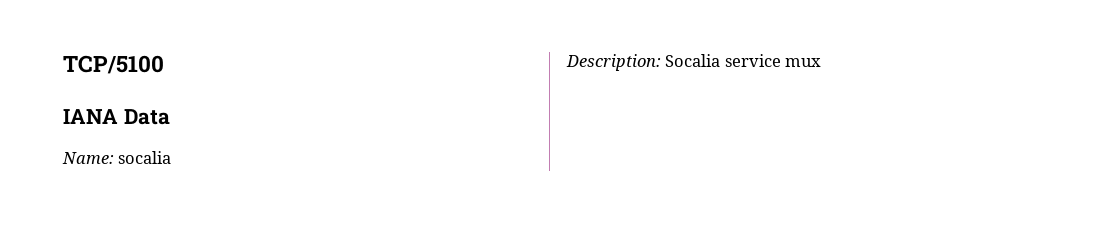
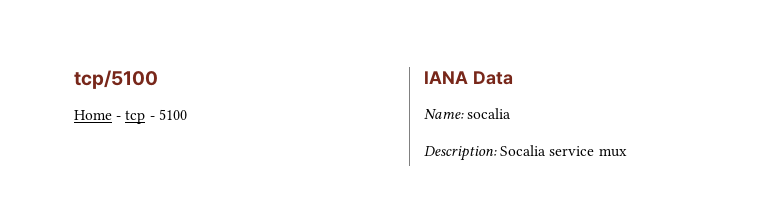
- TCP/5100
+ tcp/5100
+ Home - tcp - 5100

